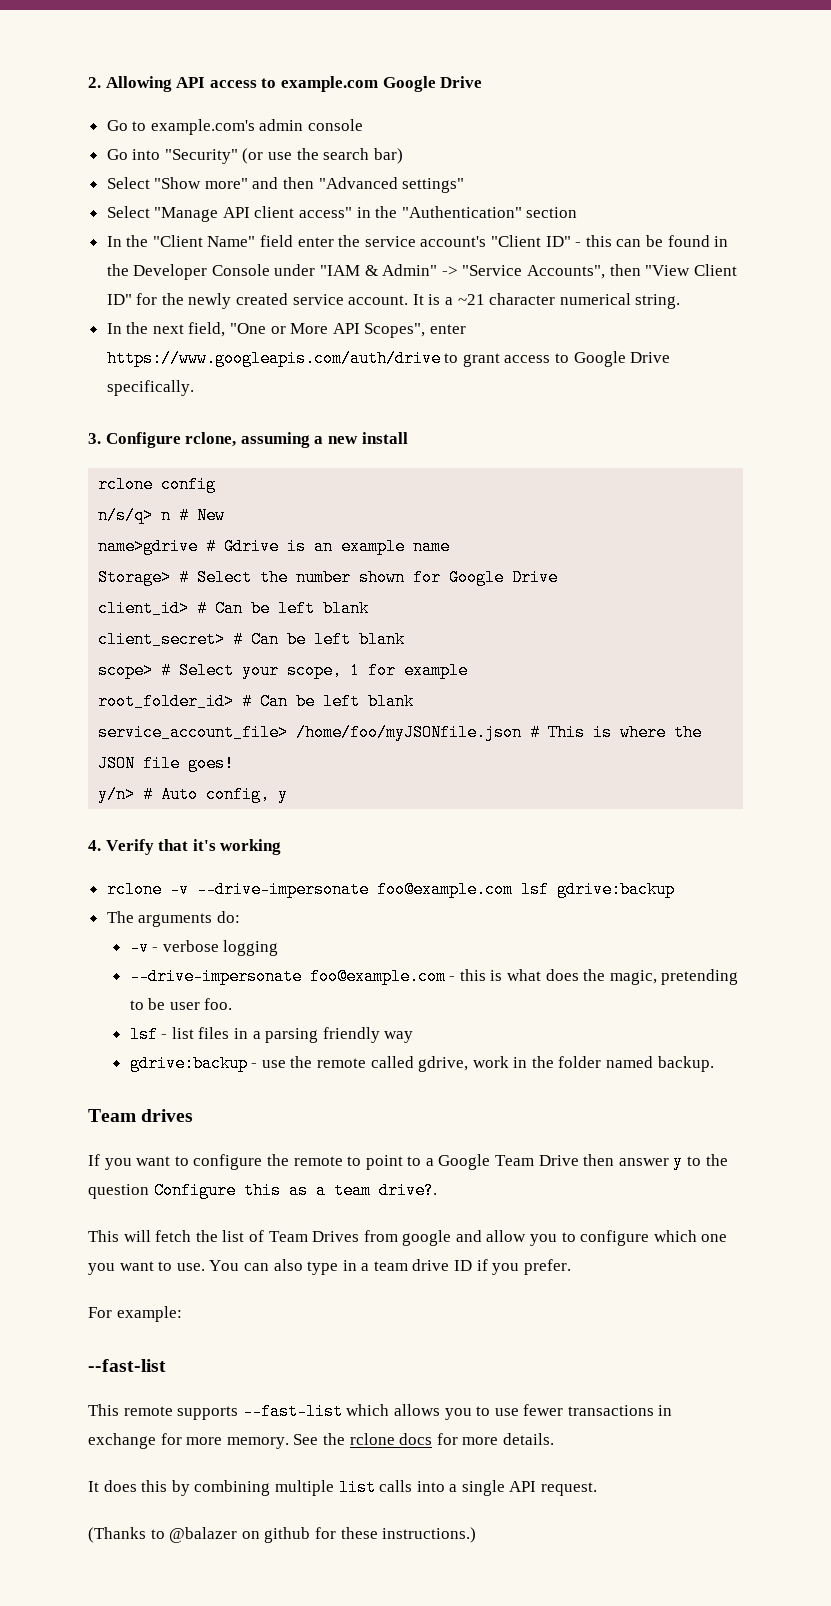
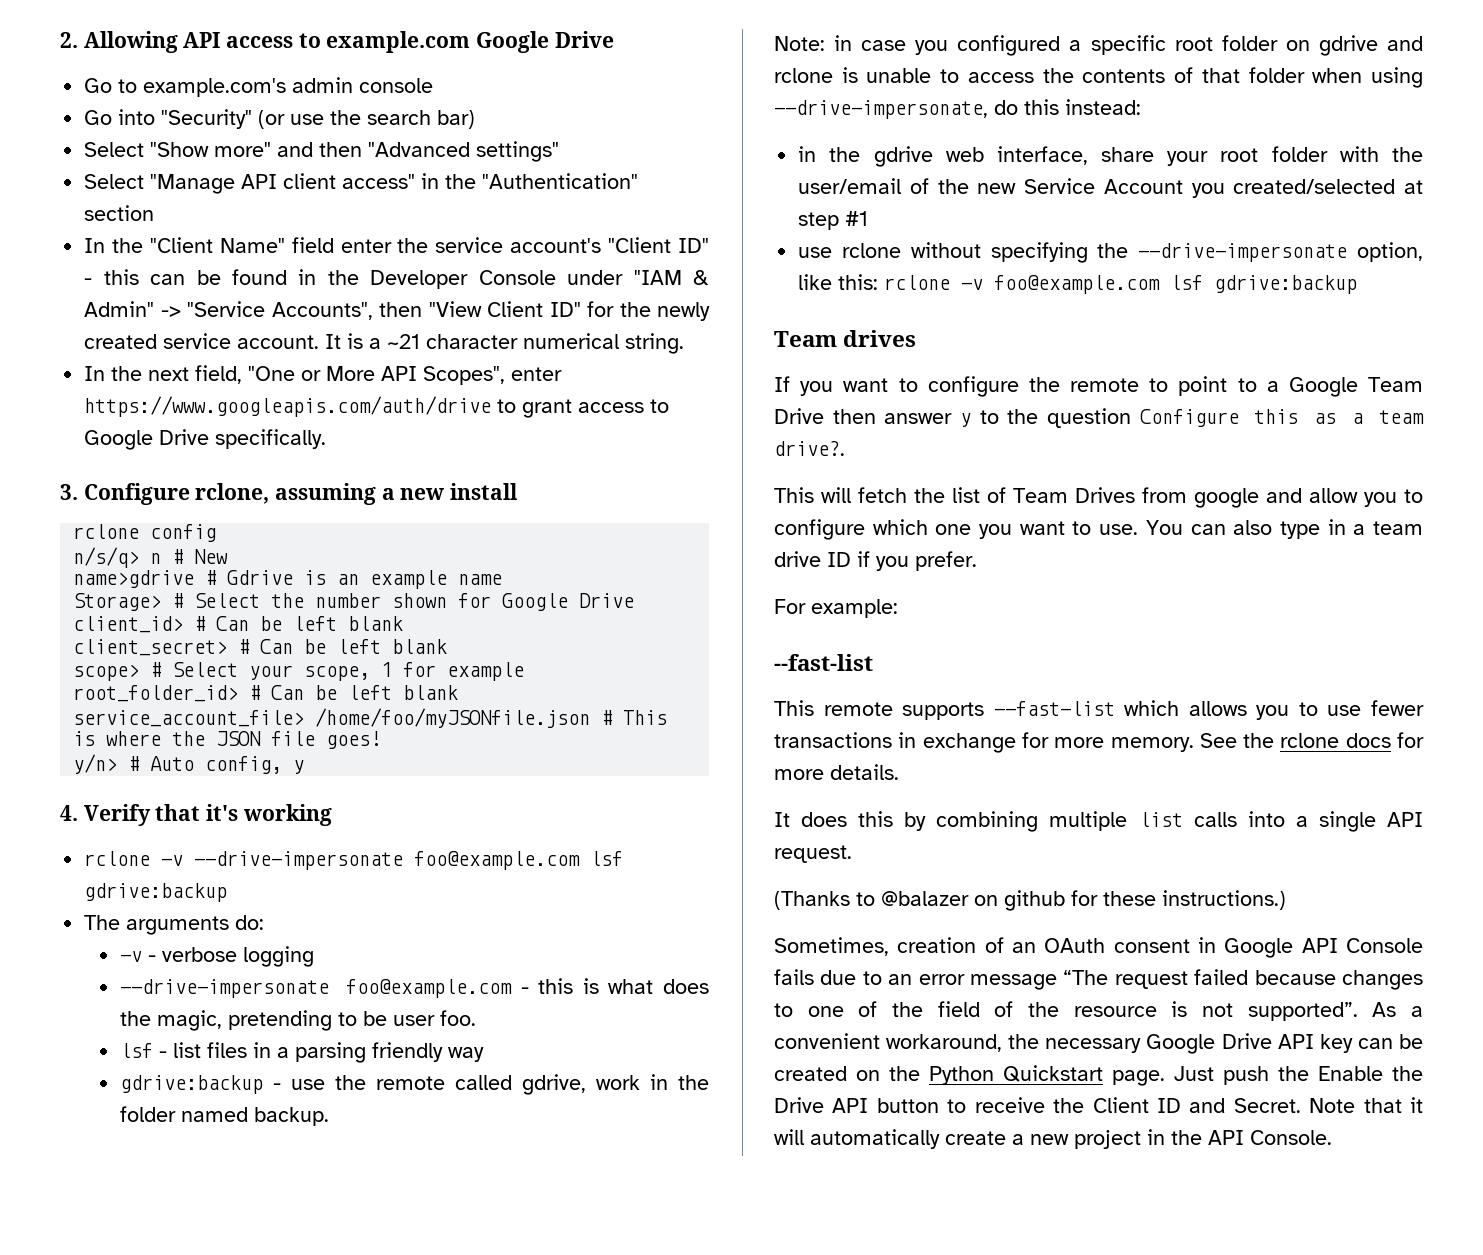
+ Note: in case you configured a specific root folder on gdrive and rclone is unable to access the contents of that folder when using --drive-impersonate, do this instead:
+ in the gdrive web interface, share your root folder with the user/email of the new Service Account you created/selected at step #1
+ use rclone without specifying the --drive-impersonate option, like this: rclone -v foo@example.com lsf gdrive:backup
+ Sometimes, creation of an OAuth consent in Google API Console fails due to an error message “The request failed because changes to one of the field of the resource is not supported”. As a convenient workaround, the necessary Google Drive API key can be created on the Python Quickstart page. Just push the Enable the Drive API button to receive the Client ID and Secret. Note that it will automatically create a new project in the API Console.

